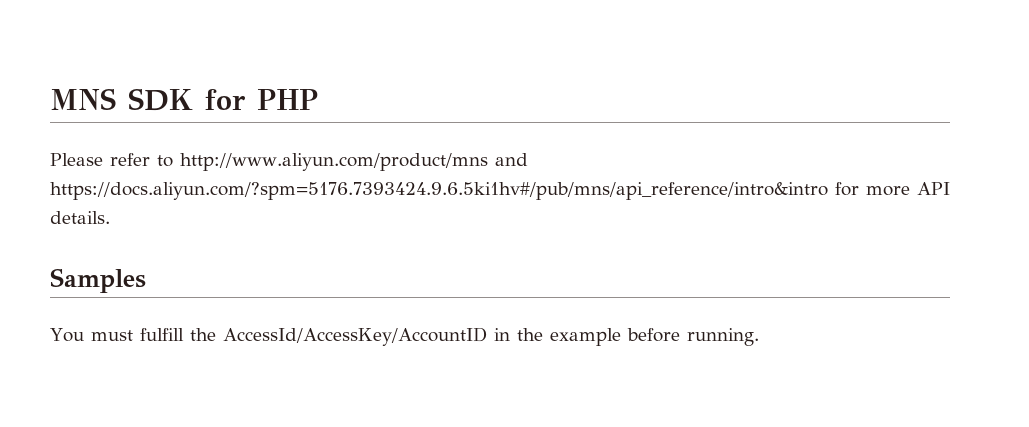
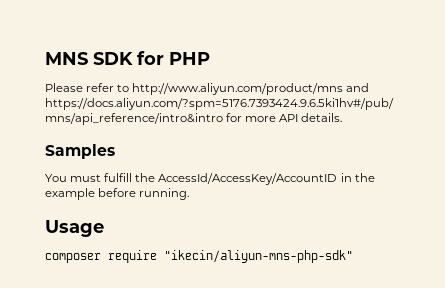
+ Usage
+ composer require "ikecin/aliyun-mns-php-sdk"

